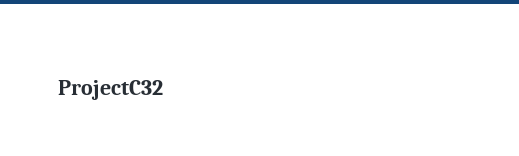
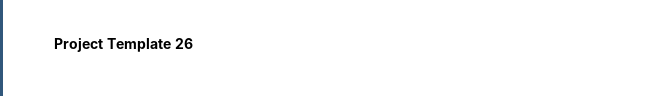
- ProjectC32
+ Project Template 26

